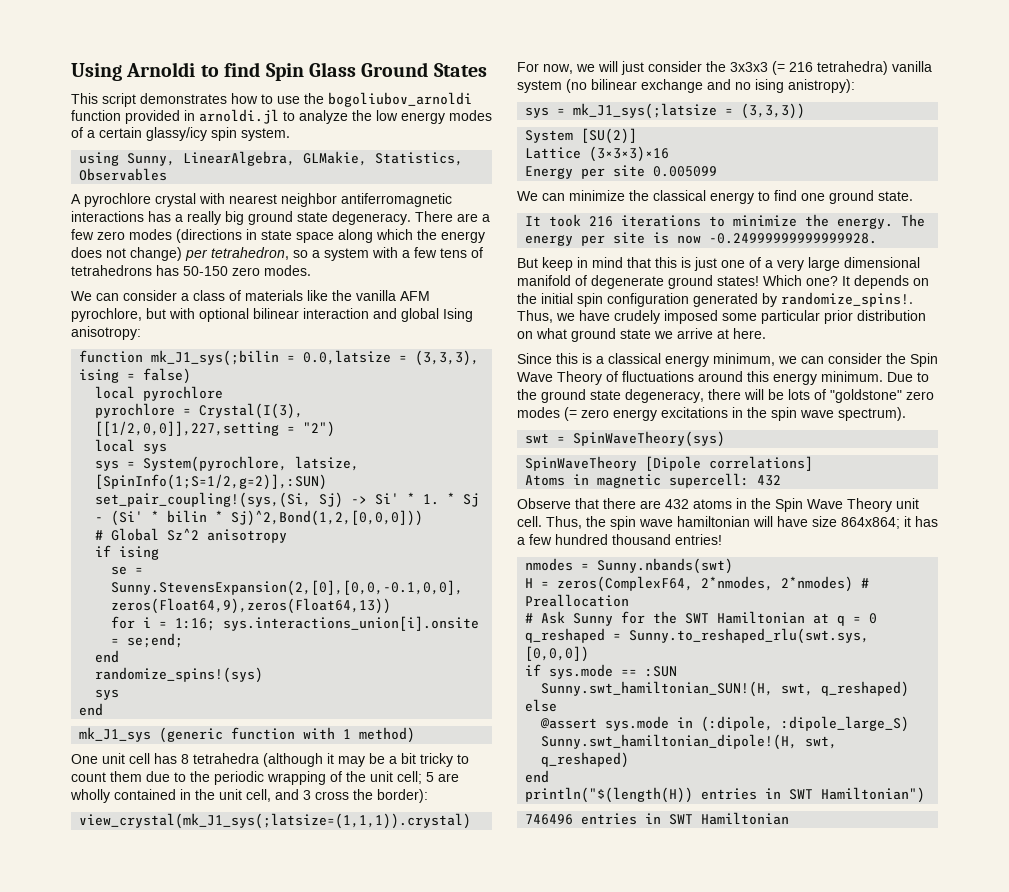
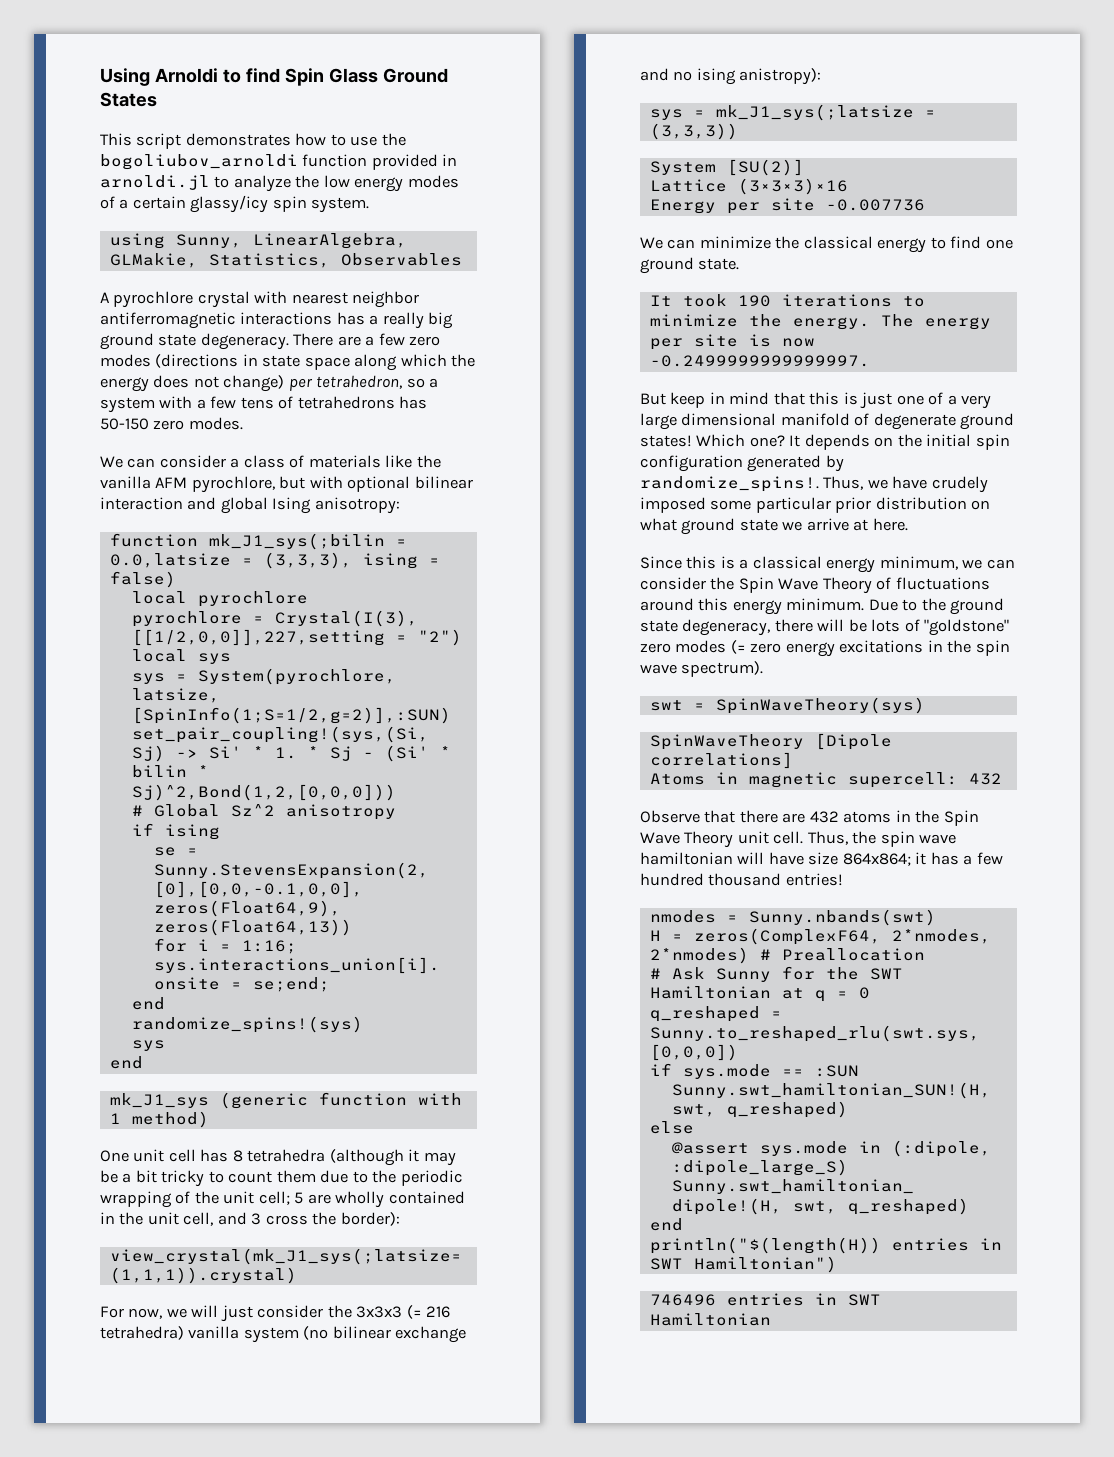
- Energy per site 0.005099
+ Energy per site -0.007736
- It took 216 iterations to minimize the energy.
+ It took 190 iterations to minimize the energy.
- The energy per site is now -0.24999999999999928.
+ The energy per site is now -0.2499999999999997.

